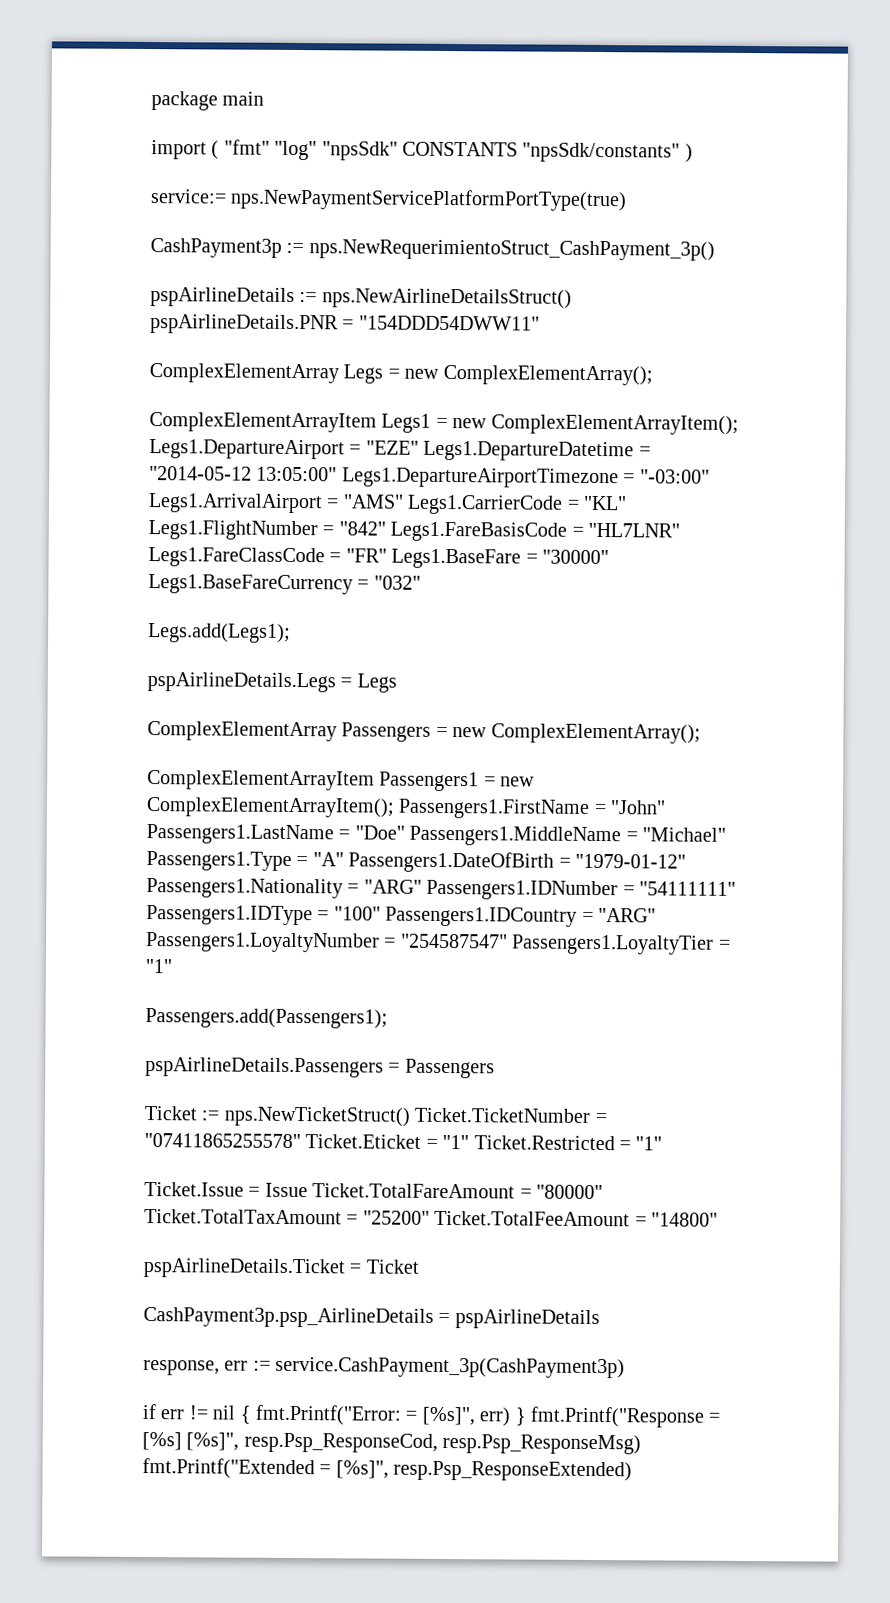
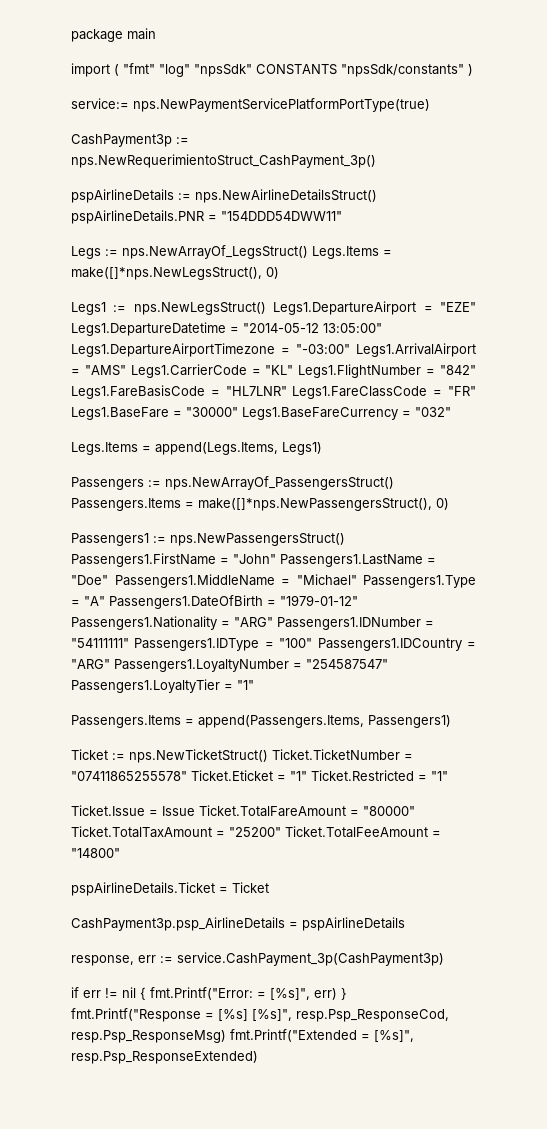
- ComplexElementArray Legs = new ComplexElementArray();
- ComplexElementArrayItem Legs1 = new ComplexElementArrayItem(); Legs1.DepartureAirport = "EZE" Legs1.DepartureDatetime = "2014-05-12 13:05:00" Legs1.DepartureAirportTimezone = "-03:00" Legs1.ArrivalAirport = "AMS" Legs1.CarrierCode = "KL" Legs1.FlightNumber = "842" Legs1.FareBasisCode = "HL7LNR" Legs1.FareClassCode = "FR" Legs1.BaseFare = "30000" Legs1.BaseFareCurrency = "032"
+ Legs := nps.NewArrayOf_LegsStruct() Legs.Items = make([]*nps.NewLegsStruct(), 0)
+ Legs1 := nps.NewLegsStruct() Legs1.DepartureAirport = "EZE" Legs1.DepartureDatetime = "2014-05-12 13:05:00" Legs1.DepartureAirportTimezone = "-03:00" Legs1.ArrivalAirport = "AMS" Legs1.CarrierCode = "KL" Legs1.FlightNumber = "842" Legs1.FareBasisCode = "HL7LNR" Legs1.FareClassCode = "FR" Legs1.BaseFare = "30000" Legs1.BaseFareCurrency = "032"
- Legs.add(Legs1);
- pspAirlineDetails.Legs = Legs
- ComplexElementArray Passengers = new ComplexElementArray();
- ComplexElementArrayItem Passengers1 = new ComplexElementArrayItem(); Passengers1.FirstName = "John" Passengers1.LastName = "Doe" Passengers1.MiddleName = "Michael" Passengers1.Type = "A" Passengers1.DateOfBirth = "1979-01-12" Passengers1.Nationality = "ARG" Passengers1.IDNumber = "54111111" Passengers1.IDType = "100" Passengers1.IDCountry = "ARG" Passengers1.LoyaltyNumber = "254587547" Passengers1.LoyaltyTier = "1"
+ Legs.Items = append(Legs.Items, Legs1)
+ Passengers := nps.NewArrayOf_PassengersStruct() Passengers.Items = make([]*nps.NewPassengersStruct(), 0)
+ Passengers1 := nps.NewPassengersStruct() Passengers1.FirstName = "John" Passengers1.LastName = "Doe" Passengers1.MiddleName = "Michael" Passengers1.Type = "A" Passengers1.DateOfBirth = "1979-01-12" Passengers1.Nationality = "ARG" Passengers1.IDNumber = "54111111" Passengers1.IDType = "100" Passengers1.IDCountry = "ARG" Passengers1.LoyaltyNumber = "254587547" Passengers1.LoyaltyTier = "1"
- Passengers.add(Passengers1);
- pspAirlineDetails.Passengers = Passengers
+ Passengers.Items = append(Passengers.Items, Passengers1)

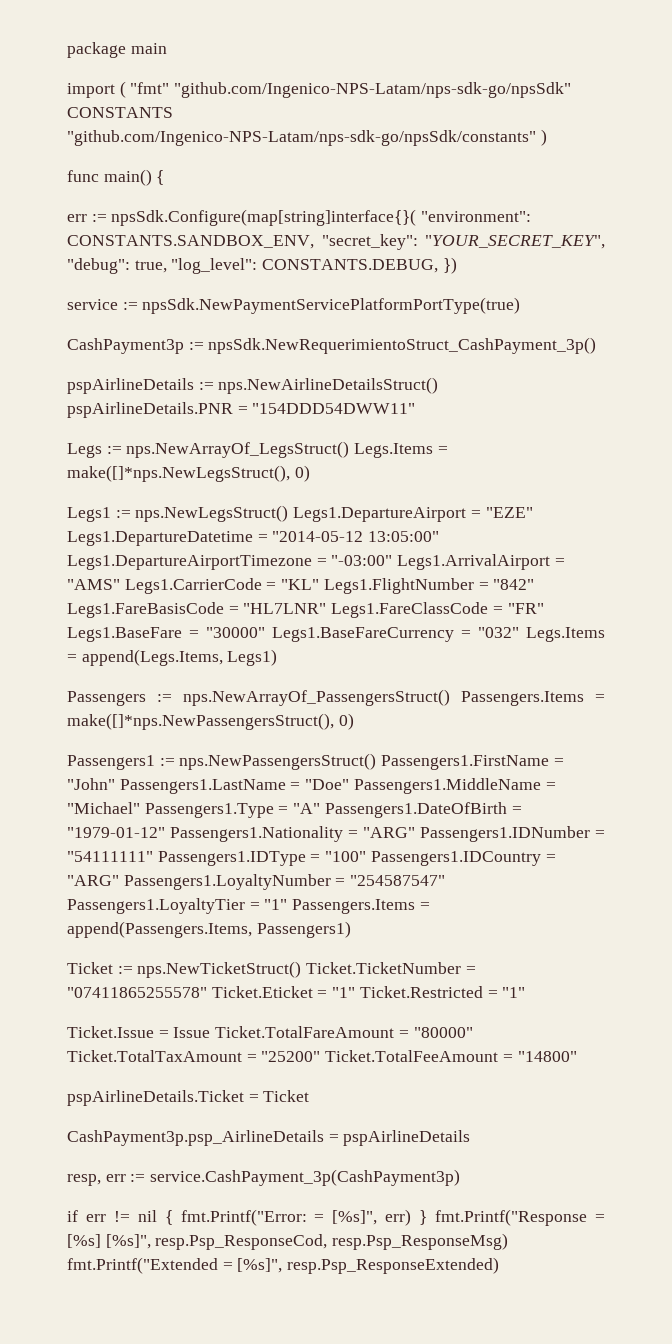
- import ( "fmt" "log" "npsSdk" CONSTANTS "npsSdk/constants" )
- service:= nps.NewPaymentServicePlatformPortType(true)
+ import ( "fmt" "github.com/Ingenico-NPS-Latam/nps-sdk-go/npsSdk" CONSTANTS "github.com/Ingenico-NPS-Latam/nps-sdk-go/npsSdk/constants" )
+ func main() {
+ err := npsSdk.Configure(map[string]interface{}( "environment": CONSTANTS.SANDBOX_ENV, "secret_key": "YOUR_SECRET_KEY", "debug": true, "log_level": CONSTANTS.DEBUG, })
+ service := npsSdk.NewPaymentServicePlatformPortType(true)
- CashPayment3p := nps.NewRequerimientoStruct_CashPayment_3p()
+ CashPayment3p := npsSdk.NewRequerimientoStruct_CashPayment_3p()
- Legs1 := nps.NewLegsStruct() Legs1.DepartureAirport = "EZE" Legs1.DepartureDatetime = "2014-05-12 13:05:00" Legs1.DepartureAirportTimezone = "-03:00" Legs1.ArrivalAirport = "AMS" Legs1.CarrierCode = "KL" Legs1.FlightNumber = "842" Legs1.FareBasisCode = "HL7LNR" Legs1.FareClassCode = "FR" Legs1.BaseFare = "30000" Legs1.BaseFareCurrency = "032"
- Legs.Items = append(Legs.Items, Legs1)
+ Legs1 := nps.NewLegsStruct() Legs1.DepartureAirport = "EZE" Legs1.DepartureDatetime = "2014-05-12 13:05:00" Legs1.DepartureAirportTimezone = "-03:00" Legs1.ArrivalAirport = "AMS" Legs1.CarrierCode = "KL" Legs1.FlightNumber = "842" Legs1.FareBasisCode = "HL7LNR" Legs1.FareClassCode = "FR" Legs1.BaseFare = "30000" Legs1.BaseFareCurrency = "032" Legs.Items = append(Legs.Items, Legs1)
- Passengers1 := nps.NewPassengersStruct() Passengers1.FirstName = "John" Passengers1.LastName = "Doe" Passengers1.MiddleName = "Michael" Passengers1.Type = "A" Passengers1.DateOfBirth = "1979-01-12" Passengers1.Nationality = "ARG" Passengers1.IDNumber = "54111111" Passengers1.IDType = "100" Passengers1.IDCountry = "ARG" Passengers1.LoyaltyNumber = "254587547" Passengers1.LoyaltyTier = "1"
- Passengers.Items = append(Passengers.Items, Passengers1)
+ Passengers1 := nps.NewPassengersStruct() Passengers1.FirstName = "John" Passengers1.LastName = "Doe" Passengers1.MiddleName = "Michael" Passengers1.Type = "A" Passengers1.DateOfBirth = "1979-01-12" Passengers1.Nationality = "ARG" Passengers1.IDNumber = "54111111" Passengers1.IDType = "100" Passengers1.IDCountry = "ARG" Passengers1.LoyaltyNumber = "254587547" Passengers1.LoyaltyTier = "1" Passengers.Items = append(Passengers.Items, Passengers1)
- response, err := service.CashPayment_3p(CashPayment3p)
+ resp, err := service.CashPayment_3p(CashPayment3p)

